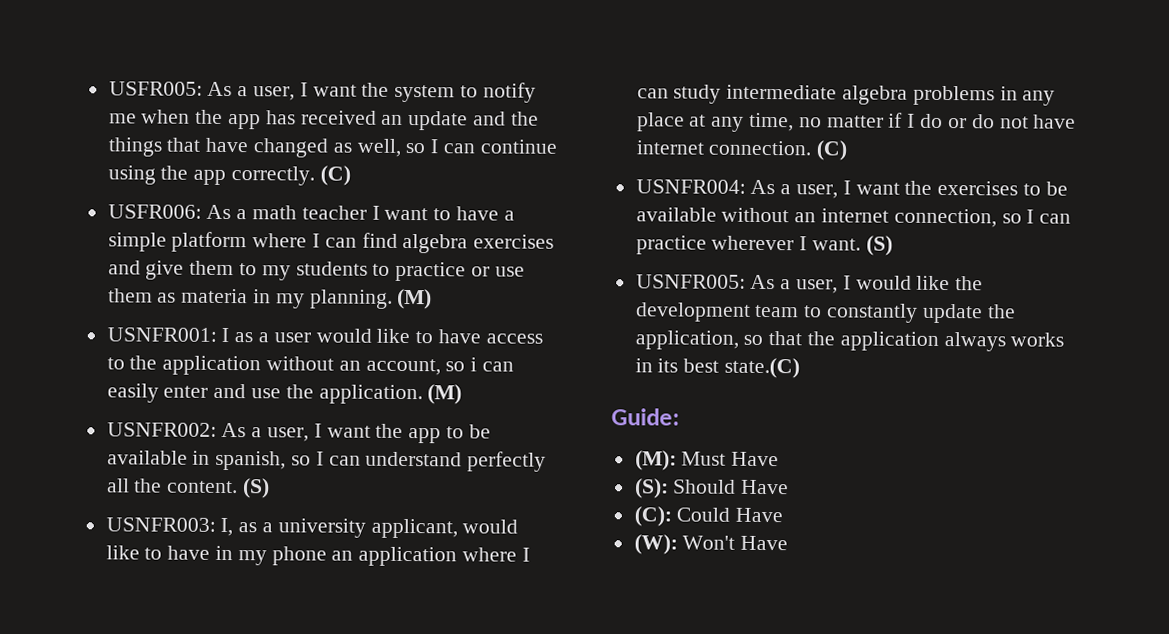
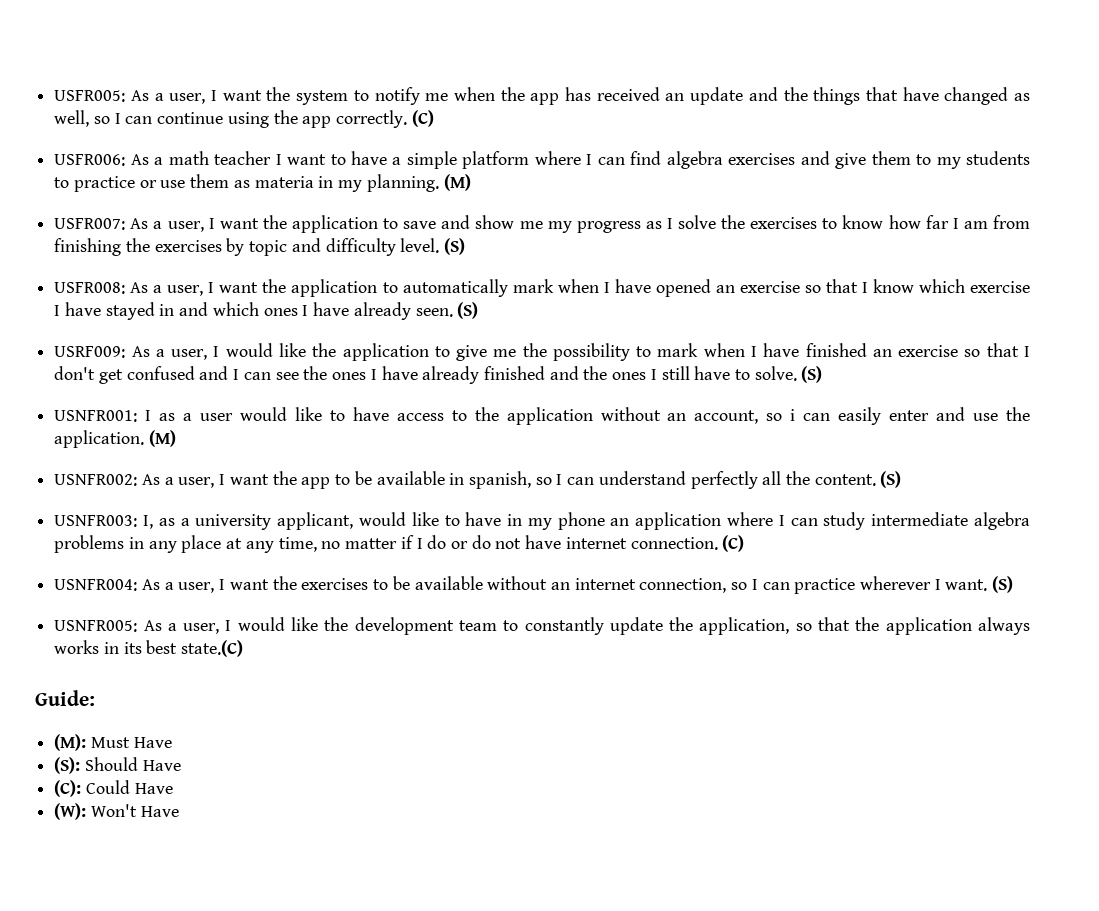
+ USFR007: As a user, I want the application to save and show me my progress as I solve the exercises to know how far I am from finishing the exercises by topic and difficulty level. (S)
+ USFR008: As a user, I want the application to automatically mark when I have opened an exercise so that I know which exercise I have stayed in and which ones I have already seen. (S)
+ USRF009: As a user, I would like the application to give me the possibility to mark when I have finished an exercise so that I don't get confused and I can see the ones I have already finished and the ones I still have to solve. (S)

